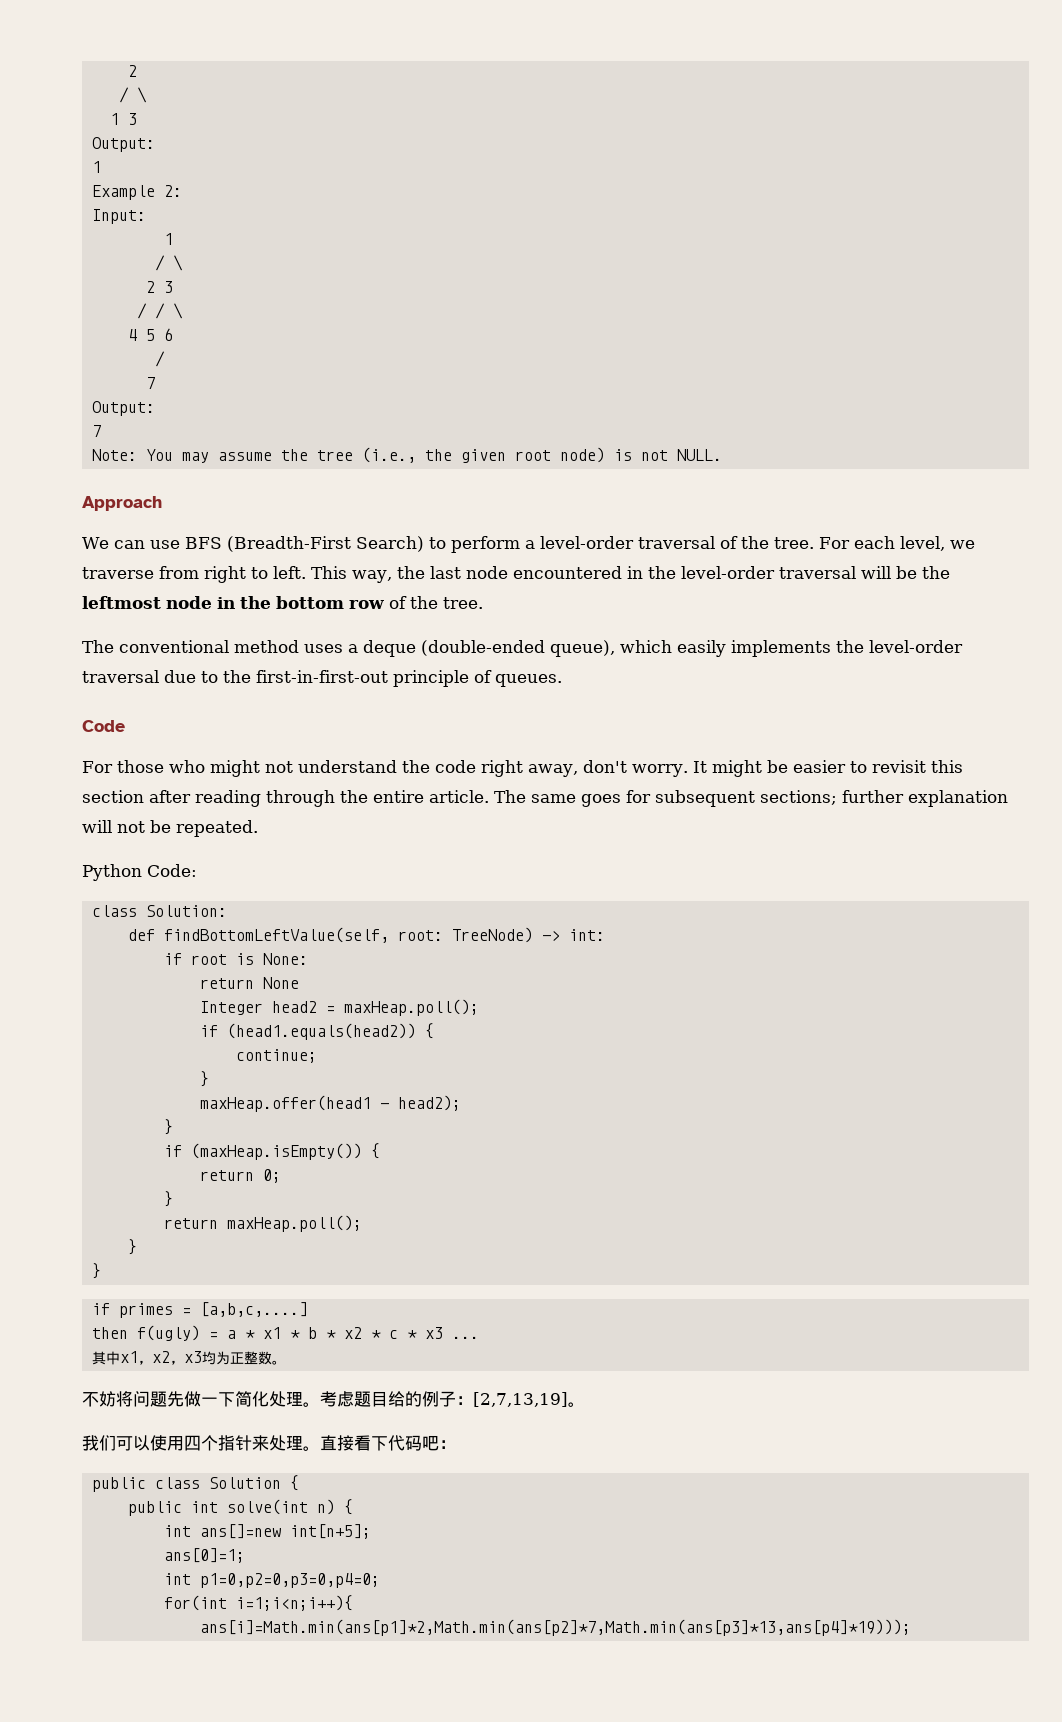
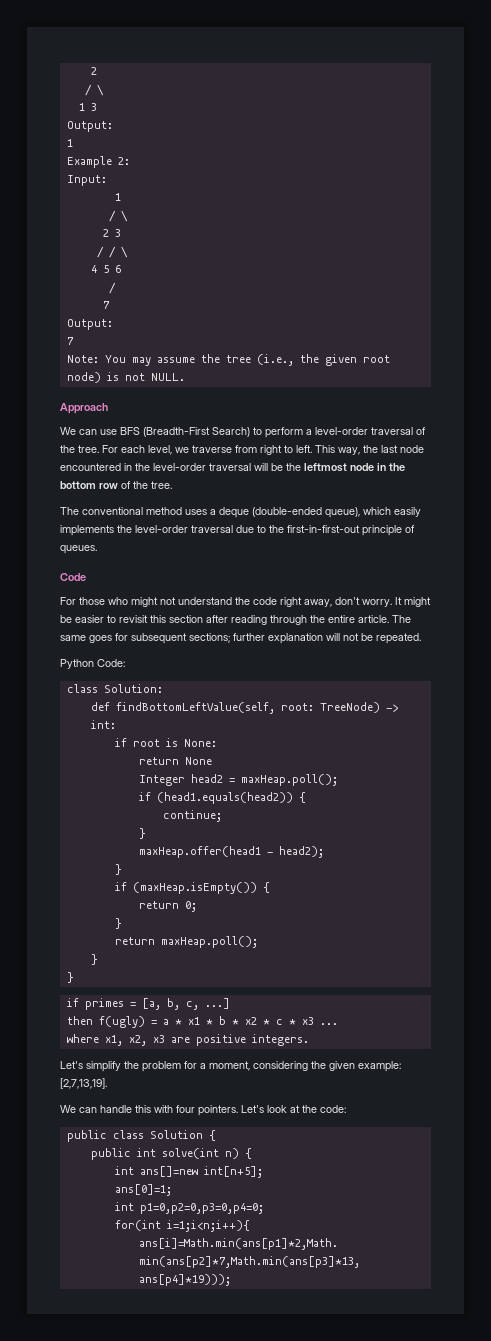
- if primes = [a,b,c,....]
+ if primes = [a, b, c, ...]
- 其中x1，x2，x3均为正整数。
- 不妨将问题先做一下简化处理。考虑题目给的例子：[2,7,13,19]。
- 我们可以使用四个指针来处理。直接看下代码吧：
+ where x1, x2, x3 are positive integers.
+ Let's simplify the problem for a moment, considering the given example: [2,7,13,19].
+ We can handle this with four pointers. Let's look at the code:

